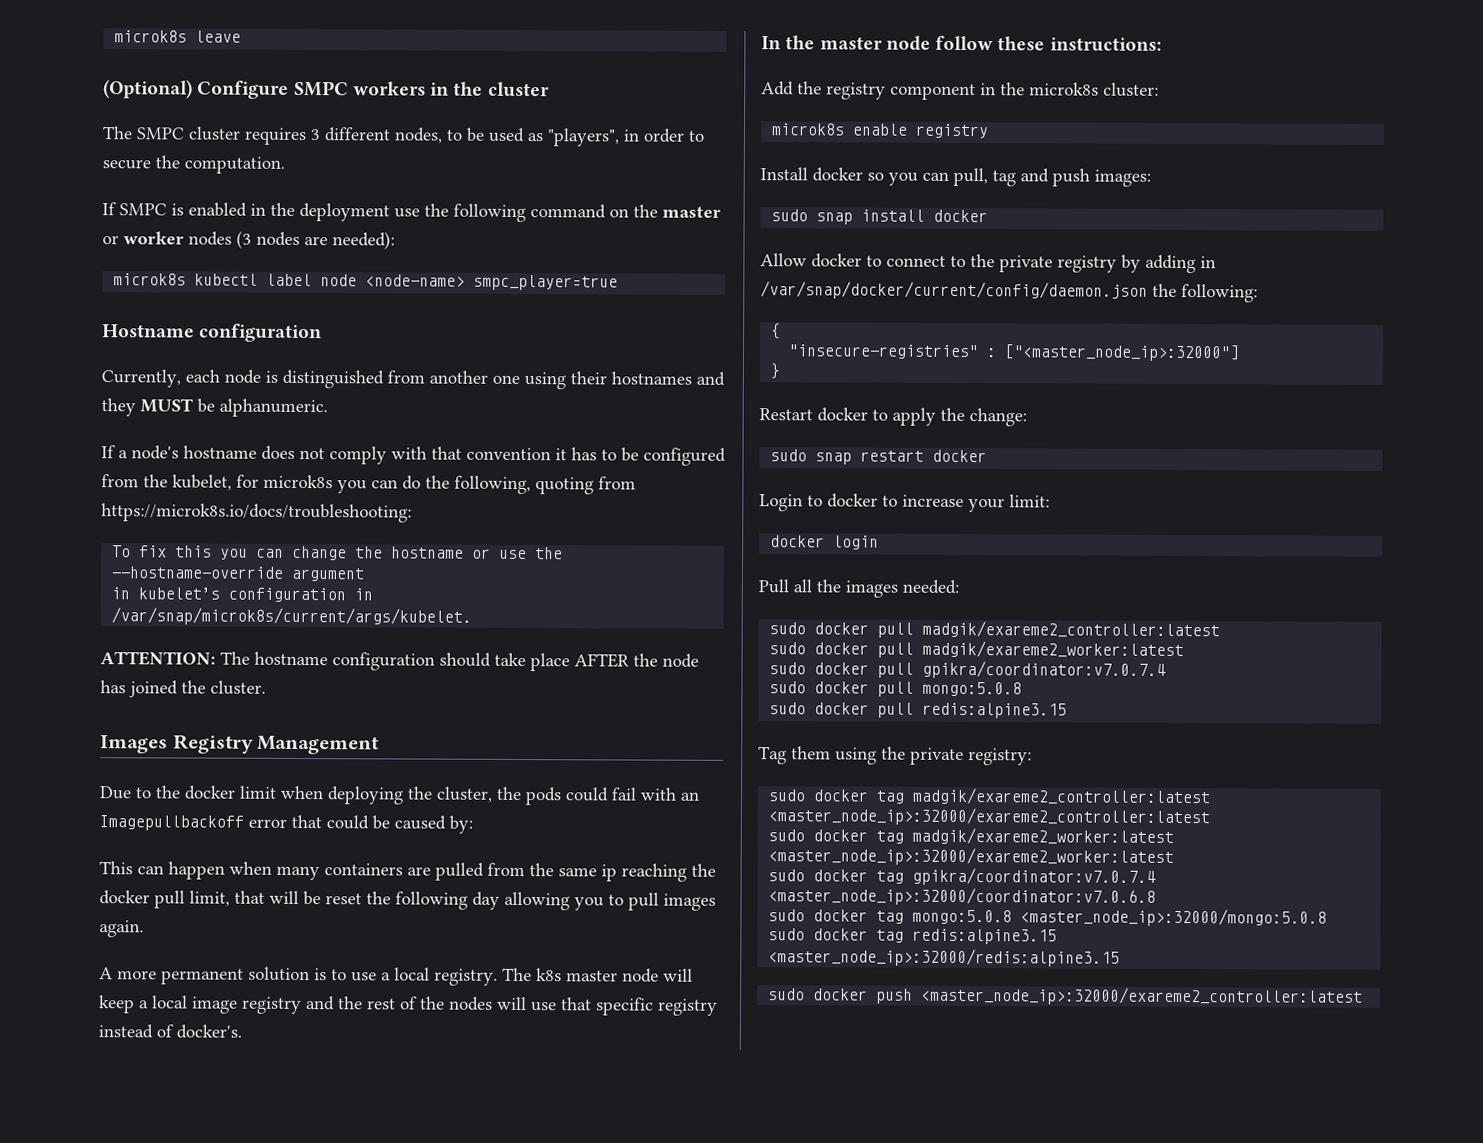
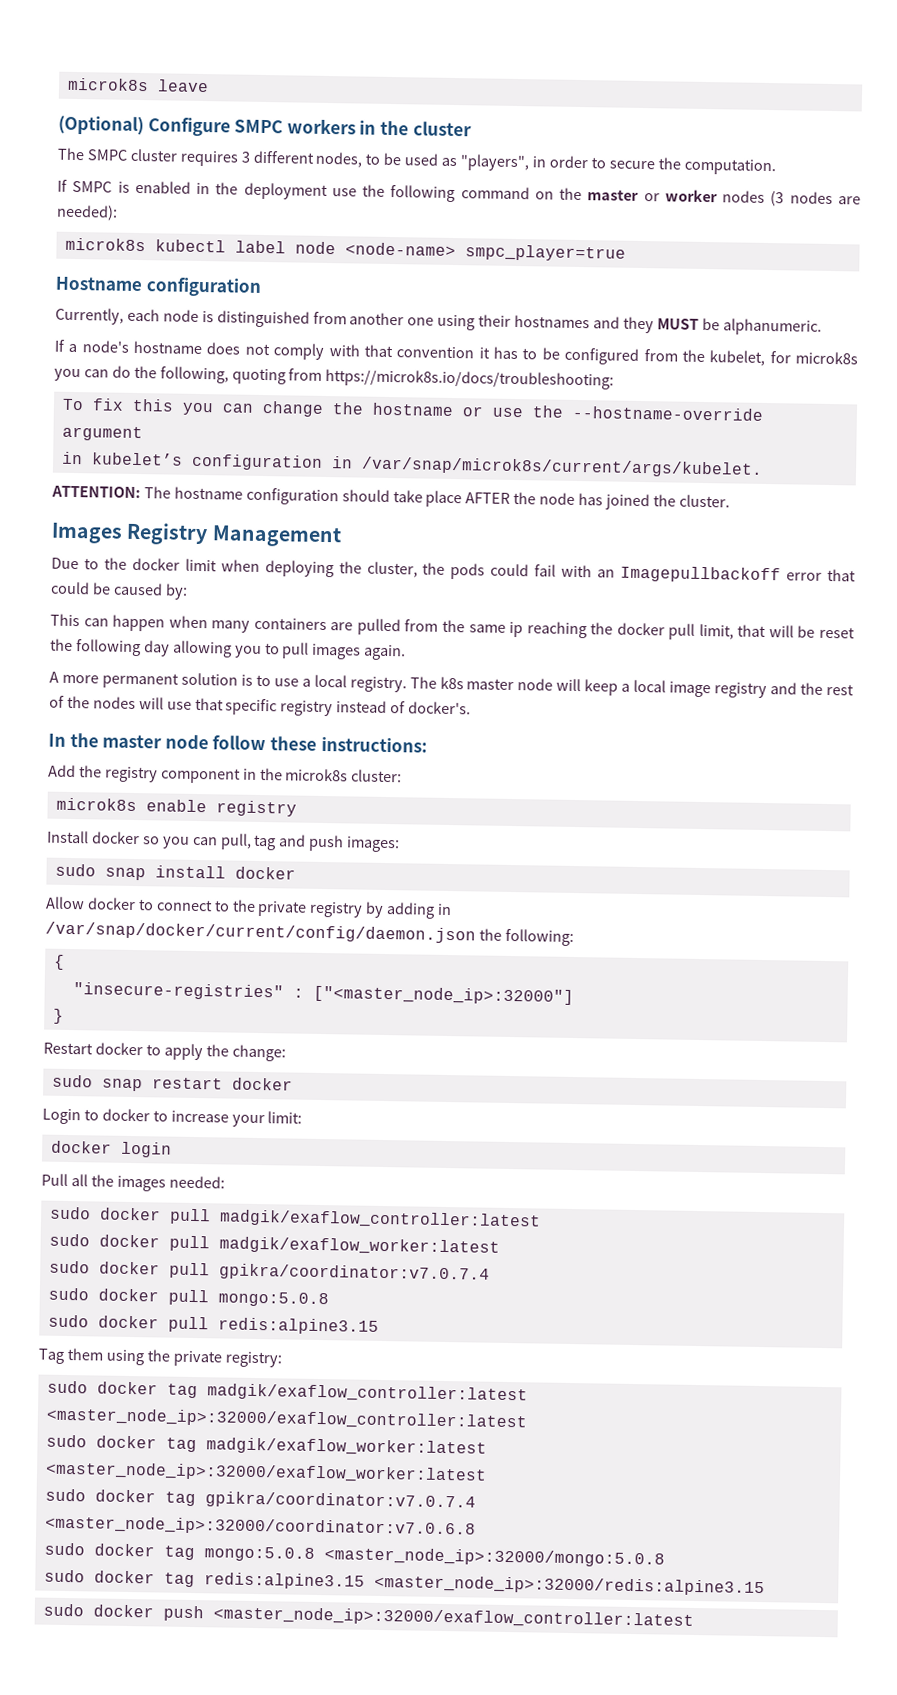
- sudo docker pull madgik/exareme2_controller:latest
- sudo docker pull madgik/exareme2_worker:latest
+ sudo docker pull madgik/exaflow_controller:latest
+ sudo docker pull madgik/exaflow_worker:latest
- sudo docker tag madgik/exareme2_controller:latest <master_node_ip>:32000/exareme2_controller:latest
- sudo docker tag madgik/exareme2_worker:latest <master_node_ip>:32000/exareme2_worker:latest
+ sudo docker tag madgik/exaflow_controller:latest <master_node_ip>:32000/exaflow_controller:latest
+ sudo docker tag madgik/exaflow_worker:latest <master_node_ip>:32000/exaflow_worker:latest
- sudo docker push <master_node_ip>:32000/exareme2_controller:latest
+ sudo docker push <master_node_ip>:32000/exaflow_controller:latest

